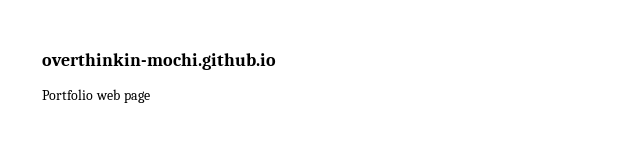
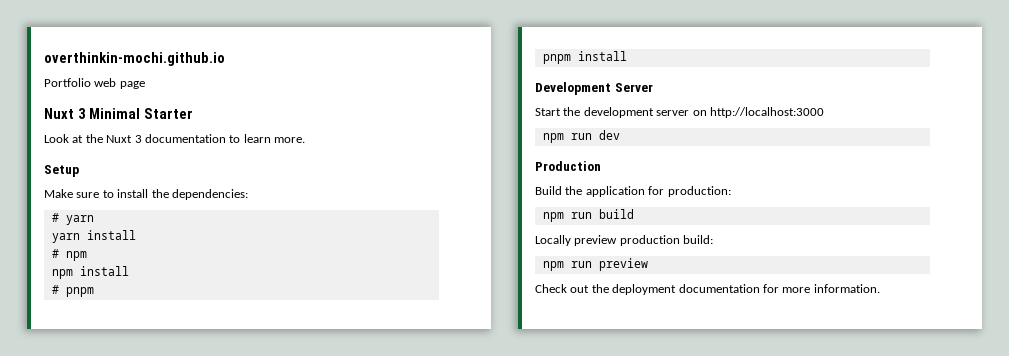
+ Nuxt 3 Minimal Starter
+ Look at the Nuxt 3 documentation to learn more.
+ Setup
+ Make sure to install the dependencies:
+ # yarn
+ yarn install
+ # npm
+ npm install
+ # pnpm
+ pnpm install
+ Development Server
+ Start the development server on http://localhost:3000
+ npm run dev
+ Production
+ Build the application for production:
+ npm run build
+ Locally preview production build:
+ npm run preview
+ Check out the deployment documentation for more information.

